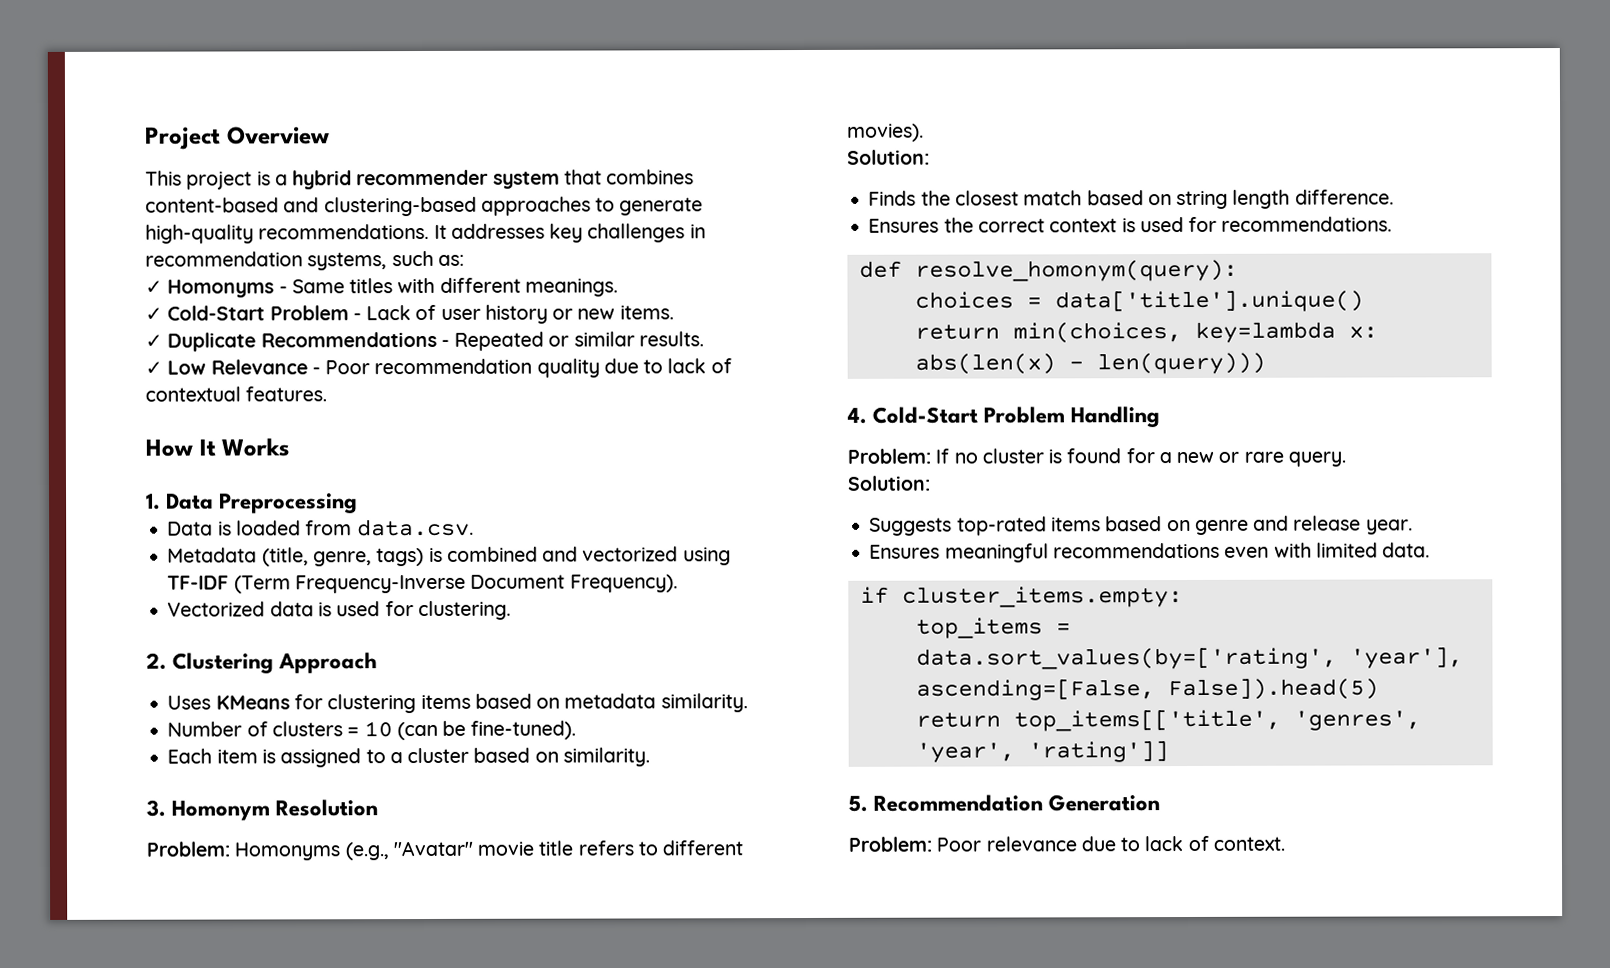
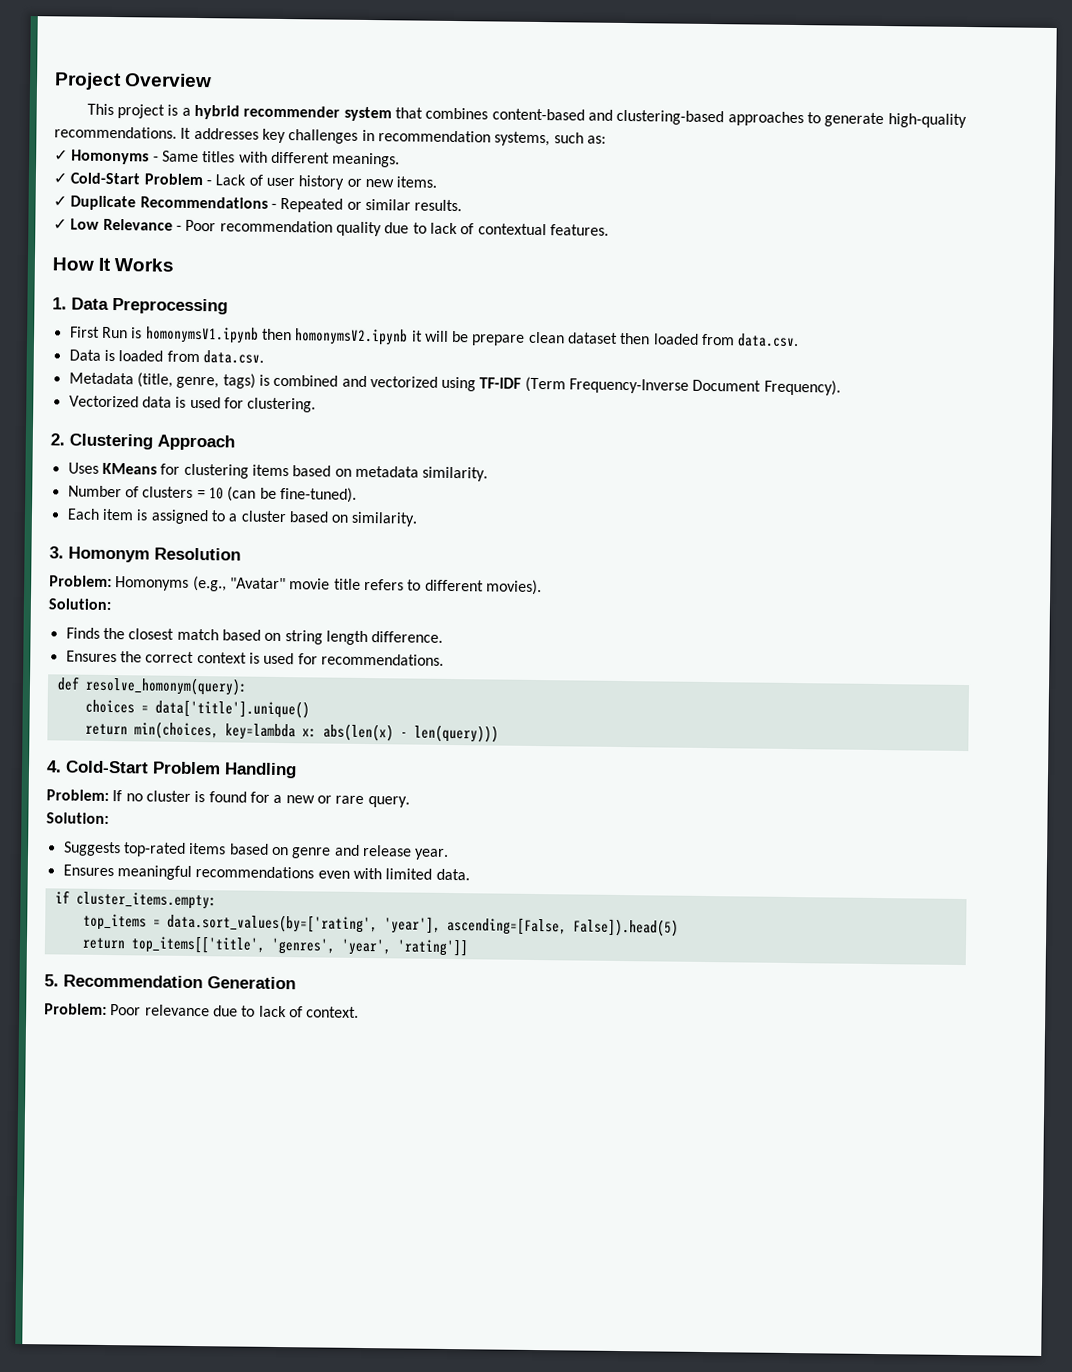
+ First Run is homonymsV1.ipynb then homonymsV2.ipynb it will be prepare clean dataset then loaded from data.csv.

